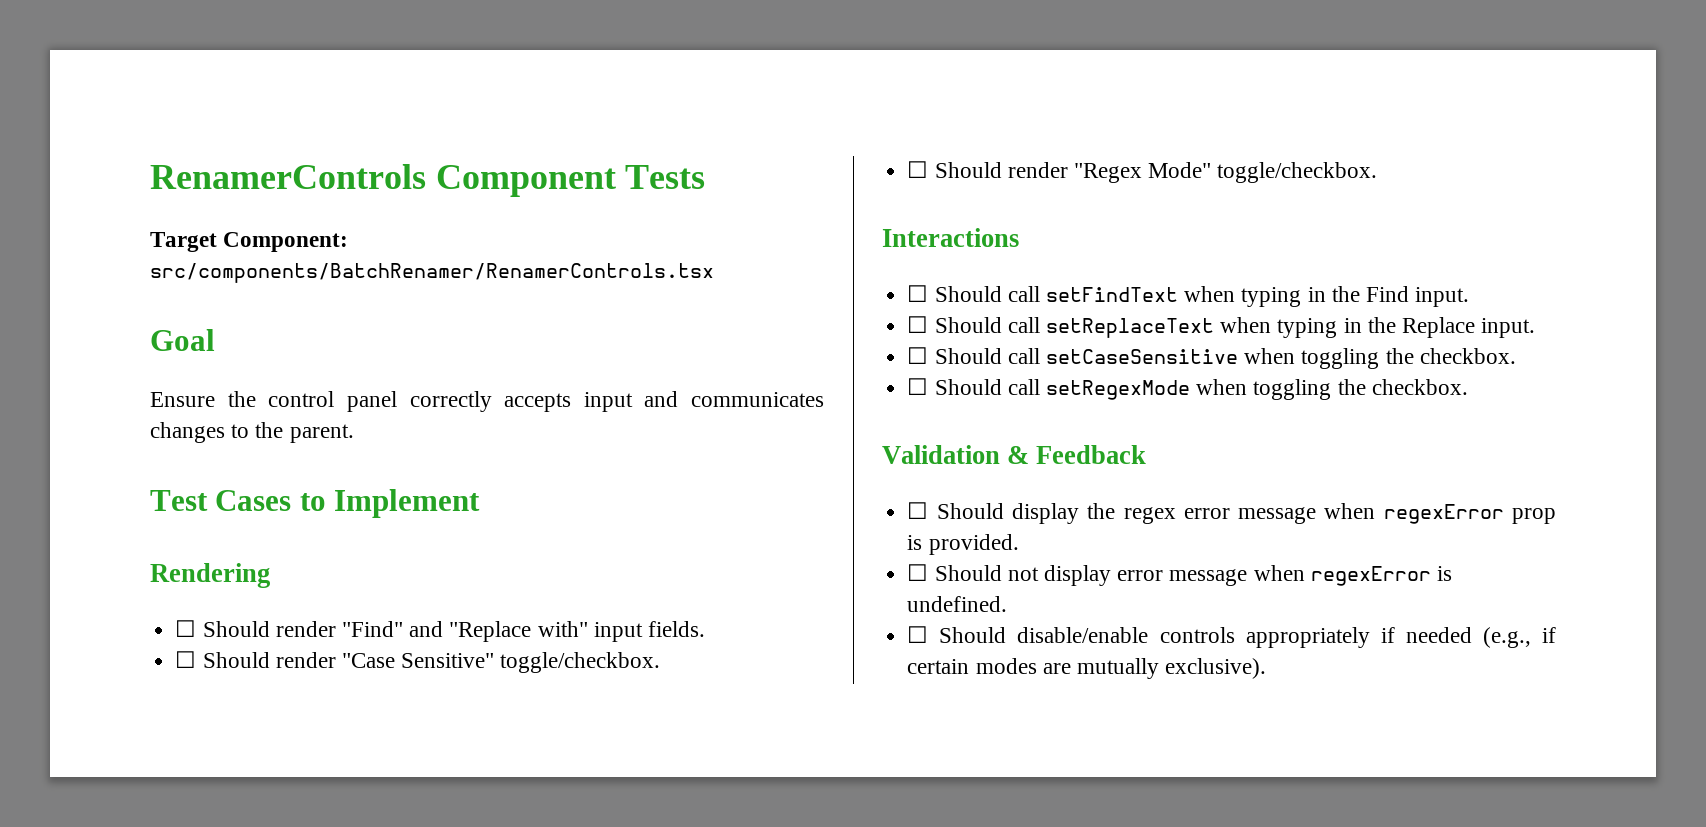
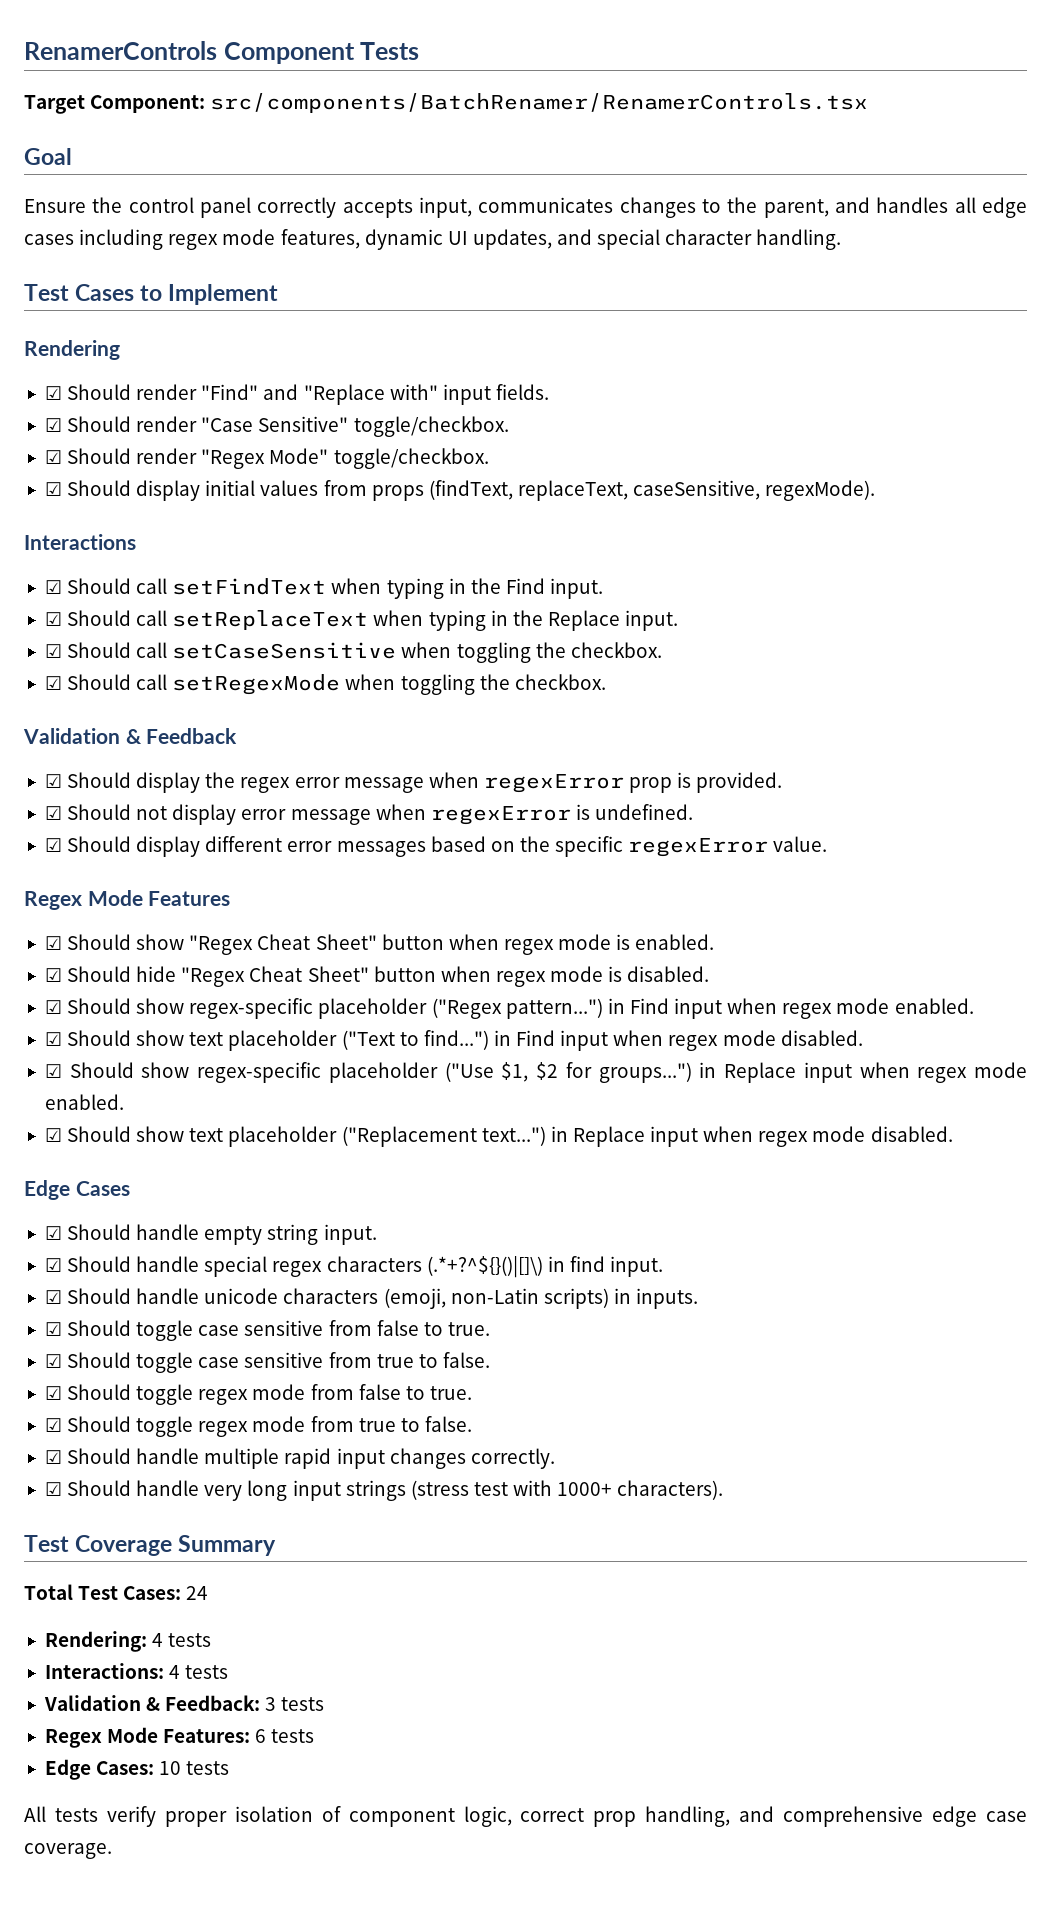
- Ensure the control panel correctly accepts input and communicates changes to the parent.
+ Ensure the control panel correctly accepts input, communicates changes to the parent, and handles all edge cases including regex mode features, dynamic UI updates, and special character handling.
- ☐ Should render "Find" and "Replace with" input fields.
+ ☑ Should render "Find" and "Replace with" input fields.
- ☐ Should render "Case Sensitive" toggle/checkbox.
+ ☑ Should render "Case Sensitive" toggle/checkbox.
- ☐ Should render "Regex Mode" toggle/checkbox.
+ ☑ Should render "Regex Mode" toggle/checkbox.
+ ☑ Should display initial values from props (findText, replaceText, caseSensitive, regexMode).
- ☐ Should call setFindText when typing in the Find input.
+ ☑ Should call setFindText when typing in the Find input.
- ☐ Should call setReplaceText when typing in the Replace input.
+ ☑ Should call setReplaceText when typing in the Replace input.
- ☐ Should call setCaseSensitive when toggling the checkbox.
+ ☑ Should call setCaseSensitive when toggling the checkbox.
- ☐ Should call setRegexMode when toggling the checkbox.
+ ☑ Should call setRegexMode when toggling the checkbox.
- ☐ Should display the regex error message when regexError prop is provided.
+ ☑ Should display the regex error message when regexError prop is provided.
- ☐ Should not display error message when regexError is undefined.
+ ☑ Should not display error message when regexError is undefined.
- ☐ Should disable/enable controls appropriately if needed (e.g., if certain modes are mutually exclusive).
+ ☑ Should display different error messages based on the specific regexError value.
+ Regex Mode Features
+ ☑ Should show "Regex Cheat Sheet" button when regex mode is enabled.
+ ☑ Should hide "Regex Cheat Sheet" button when regex mode is disabled.
+ ☑ Should show regex-specific placeholder ("Regex pattern...") in Find input when regex mode enabled.
+ ☑ Should show text placeholder ("Text to find...") in Find input when regex mode disabled.
+ ☑ Should show regex-specific placeholder ("Use $1, $2 for groups...") in Replace input when regex mode enabled.
+ ☑ Should show text placeholder ("Replacement text...") in Replace input when regex mode disabled.
+ Edge Cases
+ ☑ Should handle empty string input.
+ ☑ Should handle special regex characters (.*+?^${}()|[]\) in find input.
+ ☑ Should handle unicode characters (emoji, non-Latin scripts) in inputs.
+ ☑ Should toggle case sensitive from false to true.
+ ☑ Should toggle case sensitive from true to false.
+ ☑ Should toggle regex mode from false to true.
+ ☑ Should toggle regex mode from true to false.
+ ☑ Should handle multiple rapid input changes correctly.
+ ☑ Should handle very long input strings (stress test with 1000+ characters).
+ Test Coverage Summary
+ Total Test Cases: 24
+ Rendering: 4 tests
+ Interactions: 4 tests
+ Validation & Feedback: 3 tests
+ Regex Mode Features: 6 tests
+ Edge Cases: 10 tests
+ All tests verify proper isolation of component logic, correct prop handling, and comprehensive edge case coverage.

